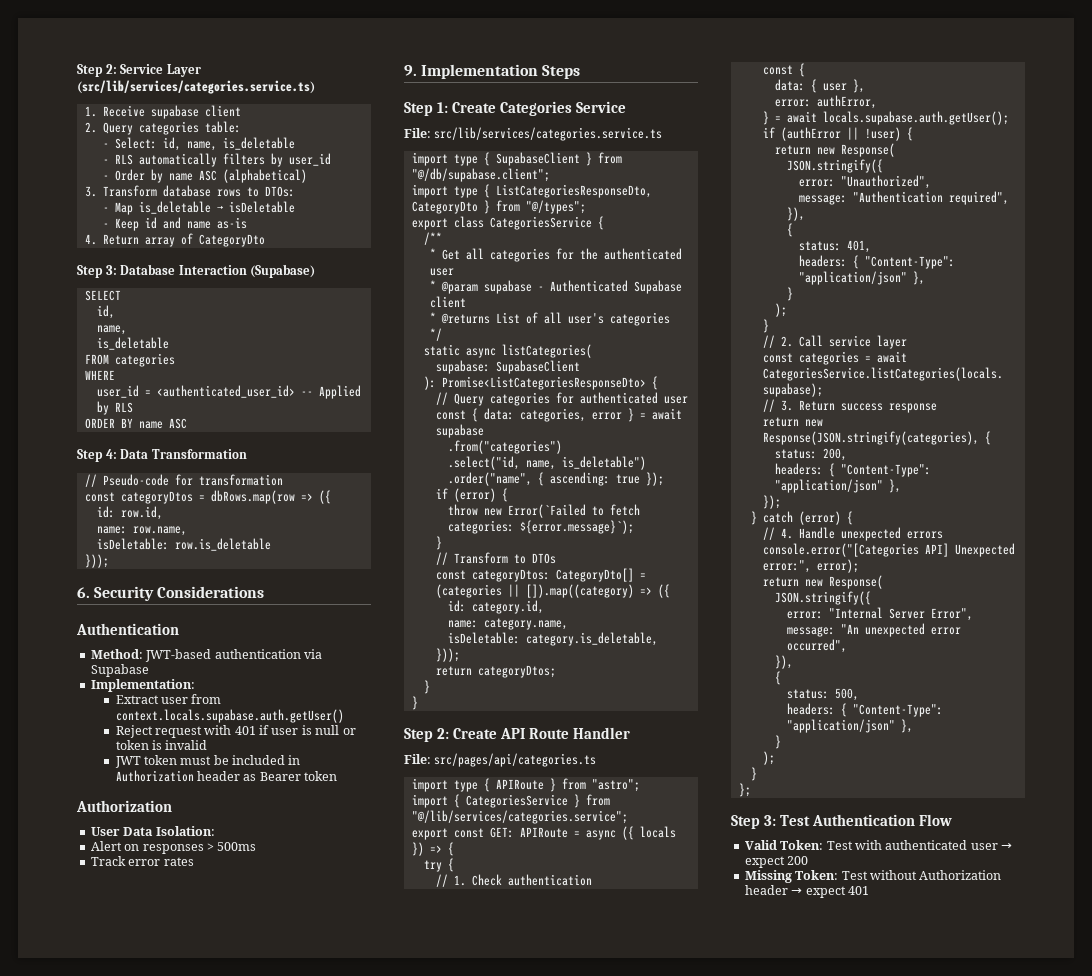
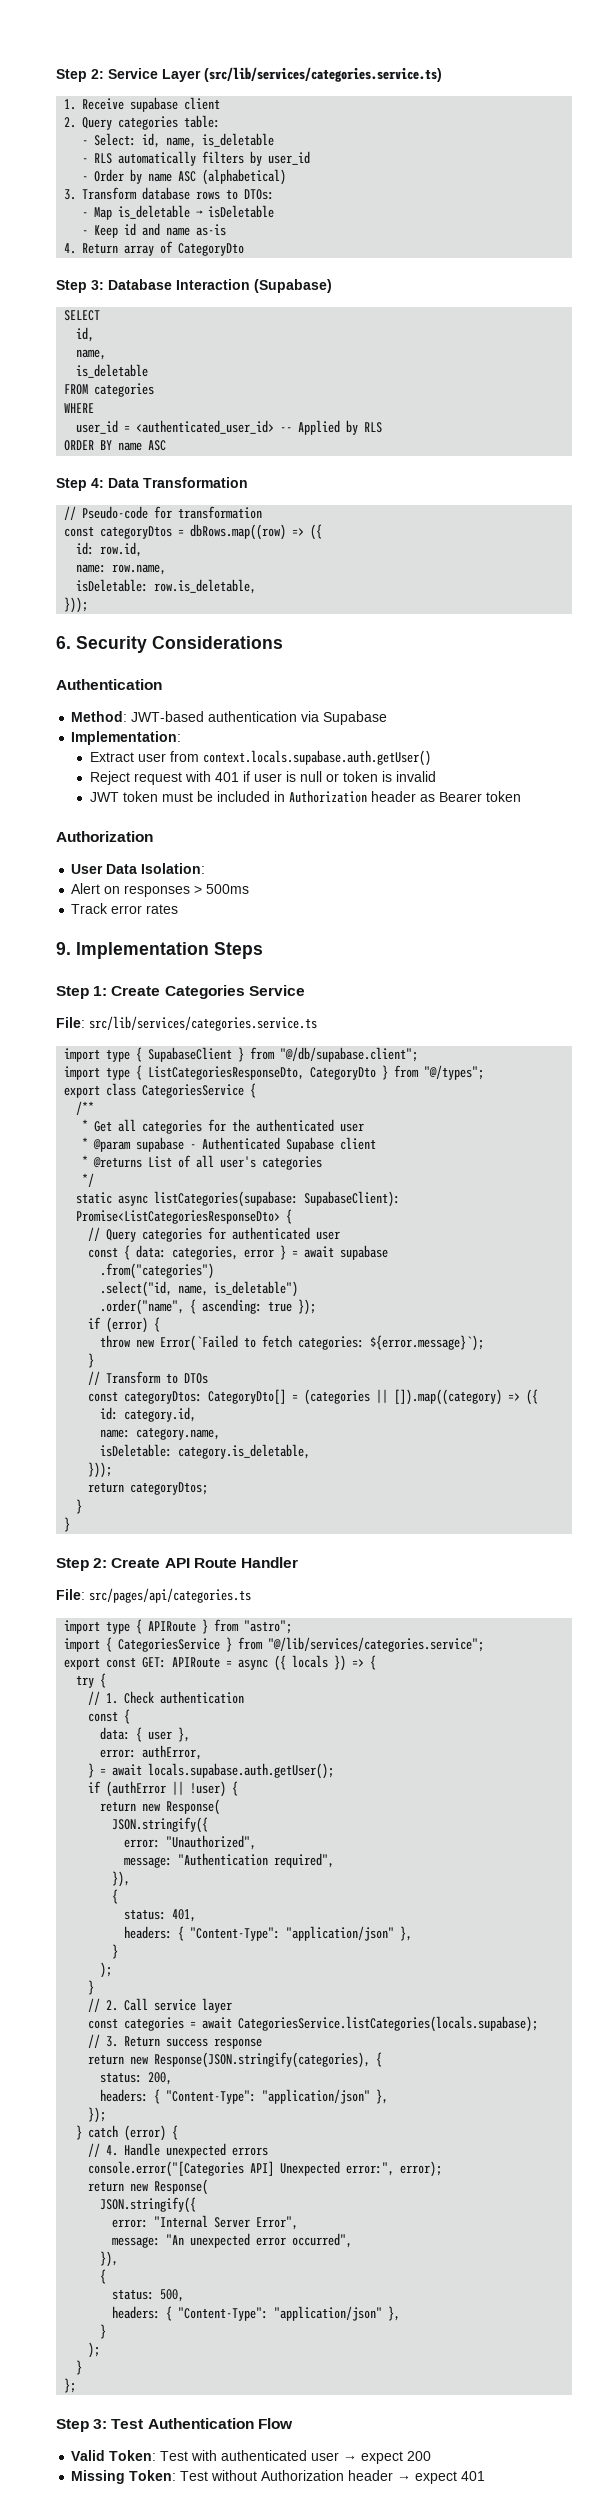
- const categoryDtos = dbRows.map(row => ({
+ const categoryDtos = dbRows.map((row) => ({
- isDeletable: row.is_deletable
+ isDeletable: row.is_deletable,
- static async listCategories(
- supabase: SupabaseClient
- ): Promise<ListCategoriesResponseDto> {
+ static async listCategories(supabase: SupabaseClient): Promise<ListCategoriesResponseDto> {

